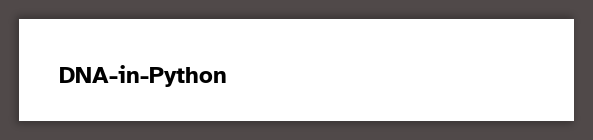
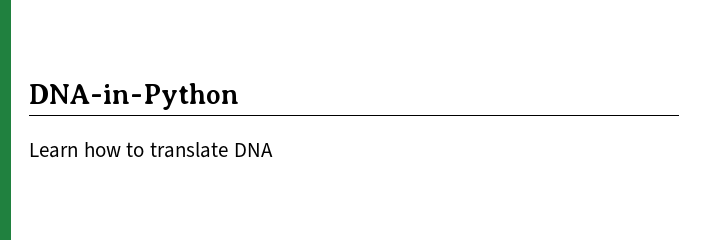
+ Learn how to translate DNA

